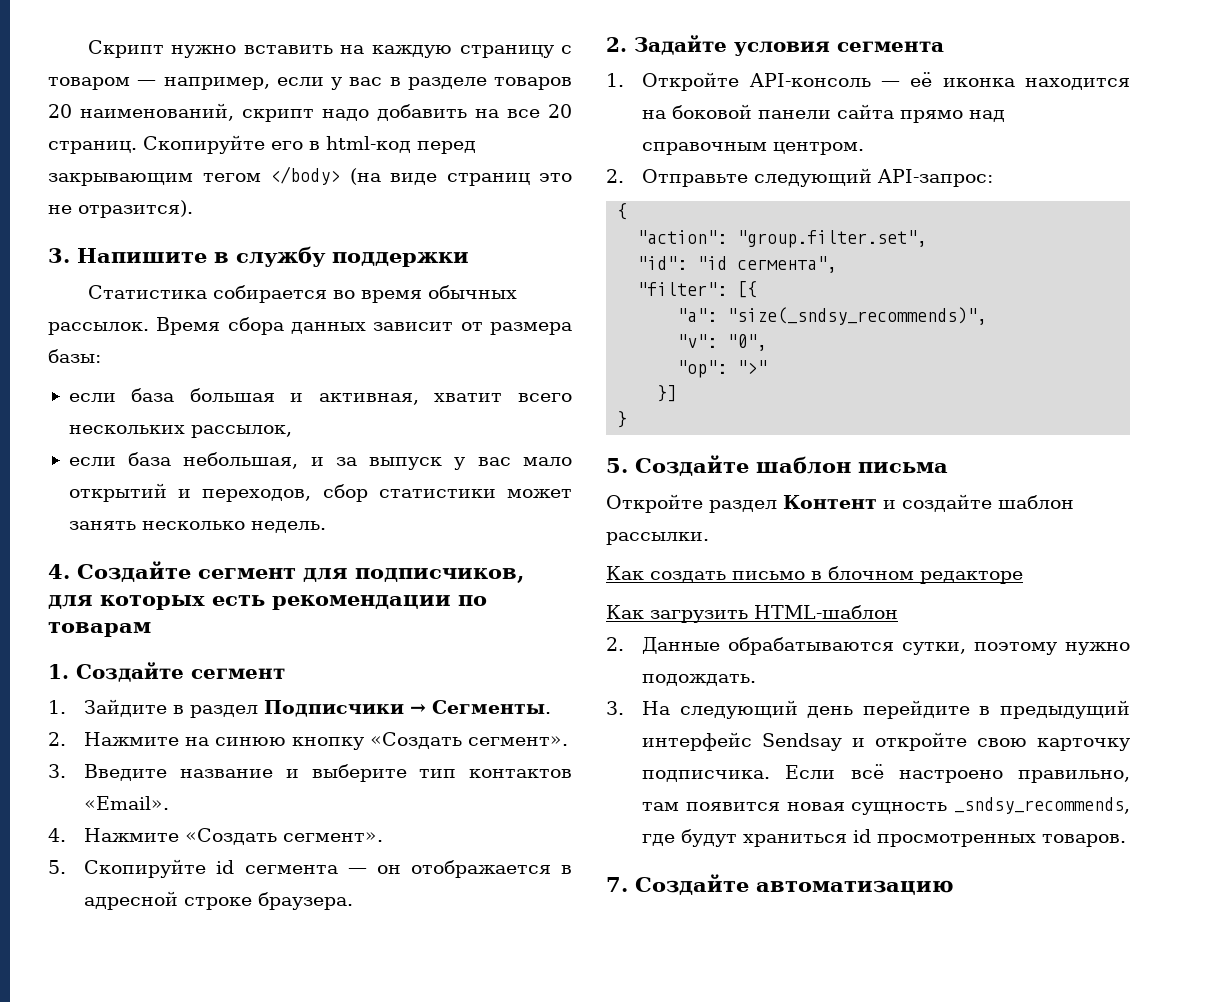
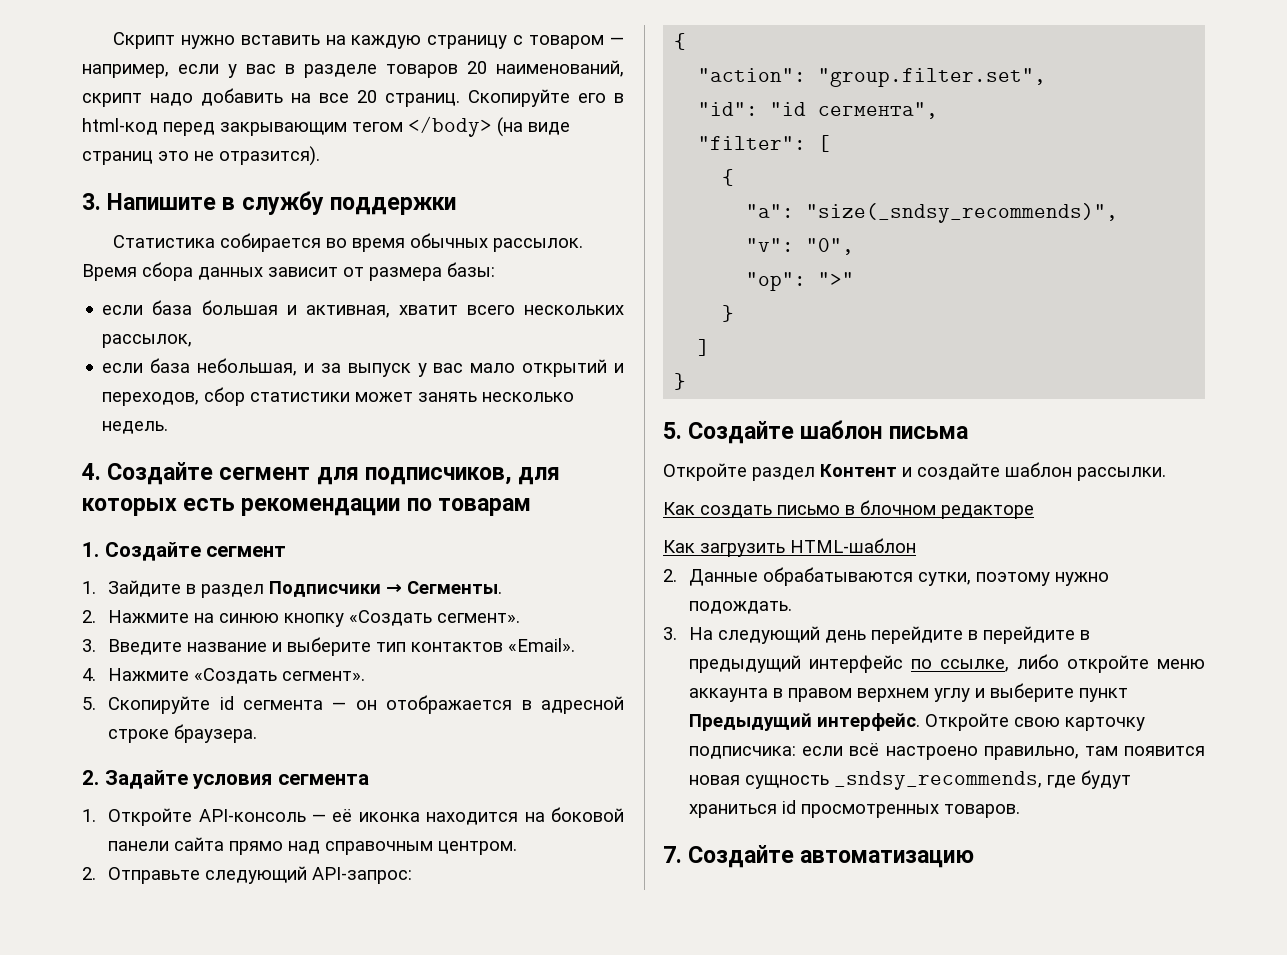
- "filter": [{
+ "filter": [
+ {
  "op": ">"
- }]
+ }
+ ]
- 3. На следующий день перейдите в предыдущий интерфейс Sendsay и откройте свою карточку подписчика. Если всё настроено правильно, там появится новая сущность _sndsy_recommends, где будут храниться id просмотренных товаров.
+ 3. На следующий день перейдите в перейдите в предыдущий интерфейс по ссылке, либо откройте меню аккаунта в правом верхнем углу и выберите пункт Предыдущий интерфейс. Откройте свою карточку подписчика: если всё настроено правильно, там появится новая сущность _sndsy_recommends, где будут храниться id просмотренных товаров.

